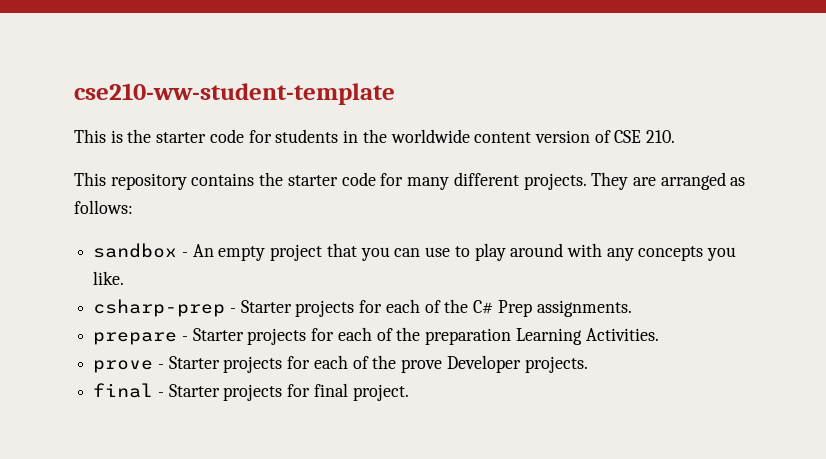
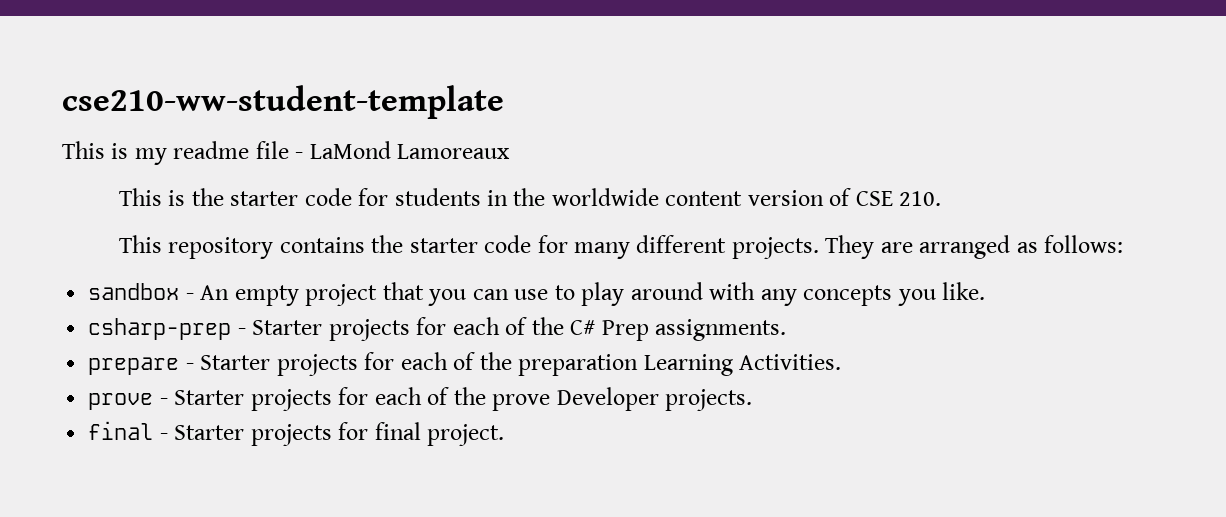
+ This is my readme file - LaMond Lamoreaux

